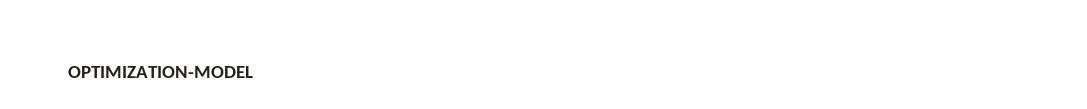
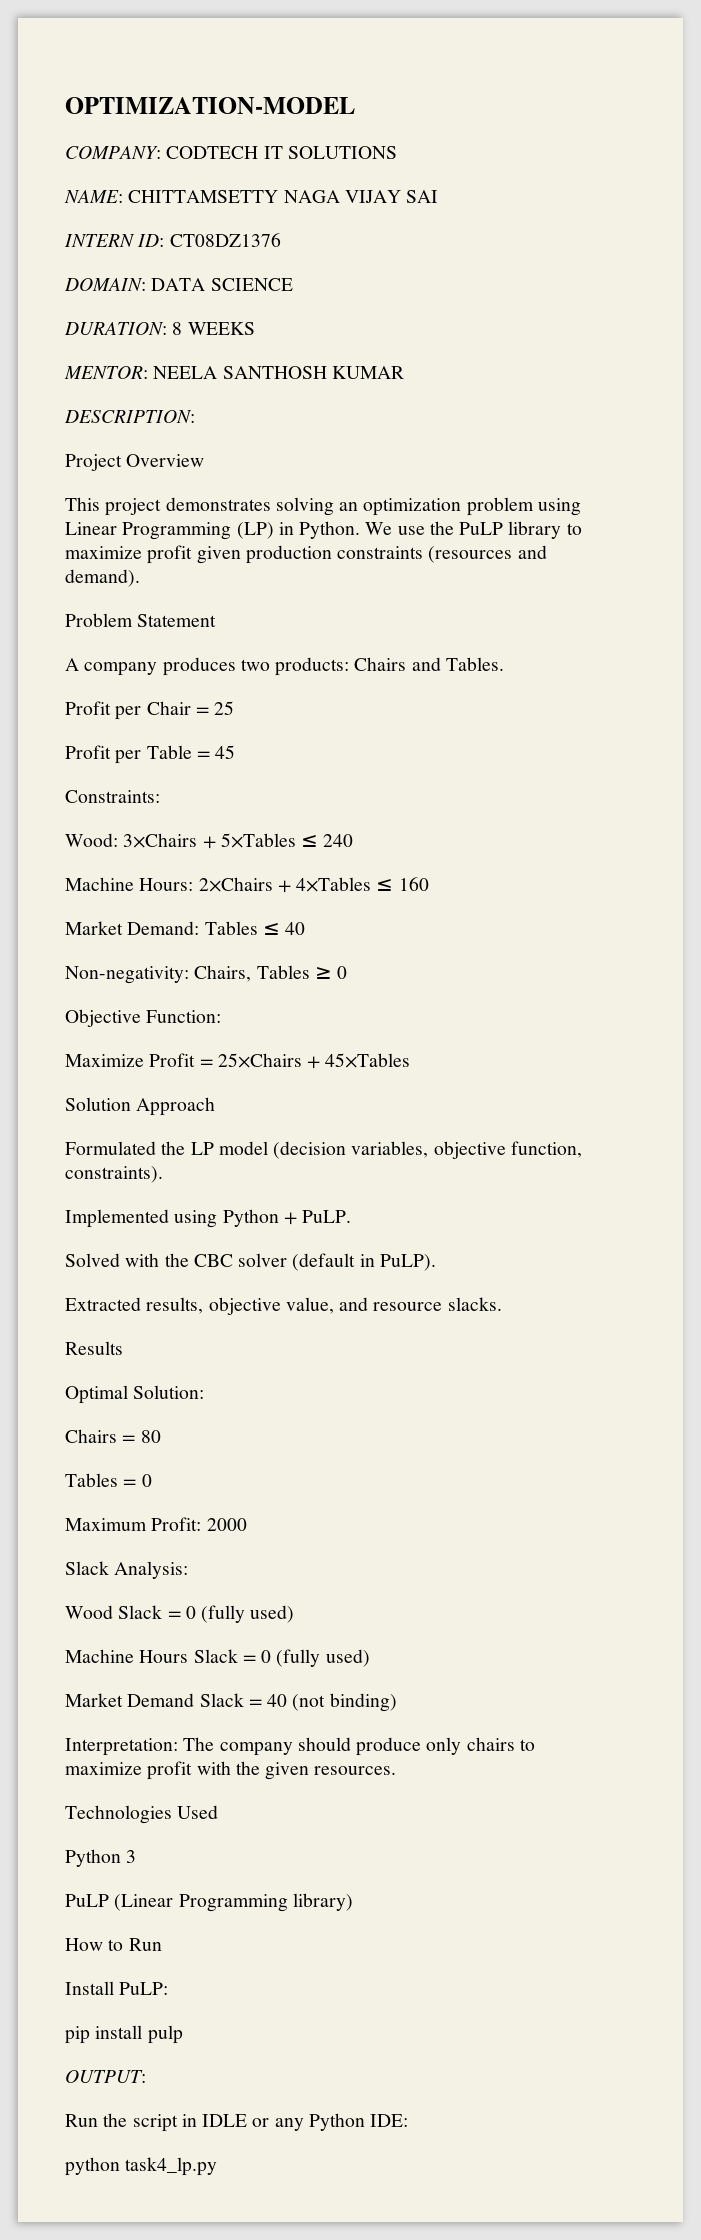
+ COMPANY: CODTECH IT SOLUTIONS
+ NAME: CHITTAMSETTY NAGA VIJAY SAI
+ INTERN ID: CT08DZ1376
+ DOMAIN: DATA SCIENCE
+ DURATION: 8 WEEKS
+ MENTOR: NEELA SANTHOSH KUMAR
+ DESCRIPTION:
+ Project Overview
+ This project demonstrates solving an optimization problem using Linear Programming (LP) in Python. We use the PuLP library to maximize profit given production constraints (resources and demand).
+ Problem Statement
+ A company produces two products: Chairs and Tables.
+ Profit per Chair = 25
+ Profit per Table = 45
+ Constraints:
+ Wood: 3×Chairs + 5×Tables ≤ 240
+ Machine Hours: 2×Chairs + 4×Tables ≤ 160
+ Market Demand: Tables ≤ 40
+ Non-negativity: Chairs, Tables ≥ 0
+ Objective Function:
+ Maximize Profit = 25×Chairs + 45×Tables
+ Solution Approach
+ Formulated the LP model (decision variables, objective function, constraints).
+ Implemented using Python + PuLP.
+ Solved with the CBC solver (default in PuLP).
+ Extracted results, objective value, and resource slacks.
+ Results
+ Optimal Solution:
+ Chairs = 80
+ Tables = 0
+ Maximum Profit: 2000
+ Slack Analysis:
+ Wood Slack = 0 (fully used)
+ Machine Hours Slack = 0 (fully used)
+ Market Demand Slack = 40 (not binding)
+ Interpretation: The company should produce only chairs to maximize profit with the given resources.
+ Technologies Used
+ Python 3
+ PuLP (Linear Programming library)
+ How to Run
+ Install PuLP:
+ pip install pulp
+ OUTPUT:
+ Run the script in IDLE or any Python IDE:
+ python task4_lp.py

